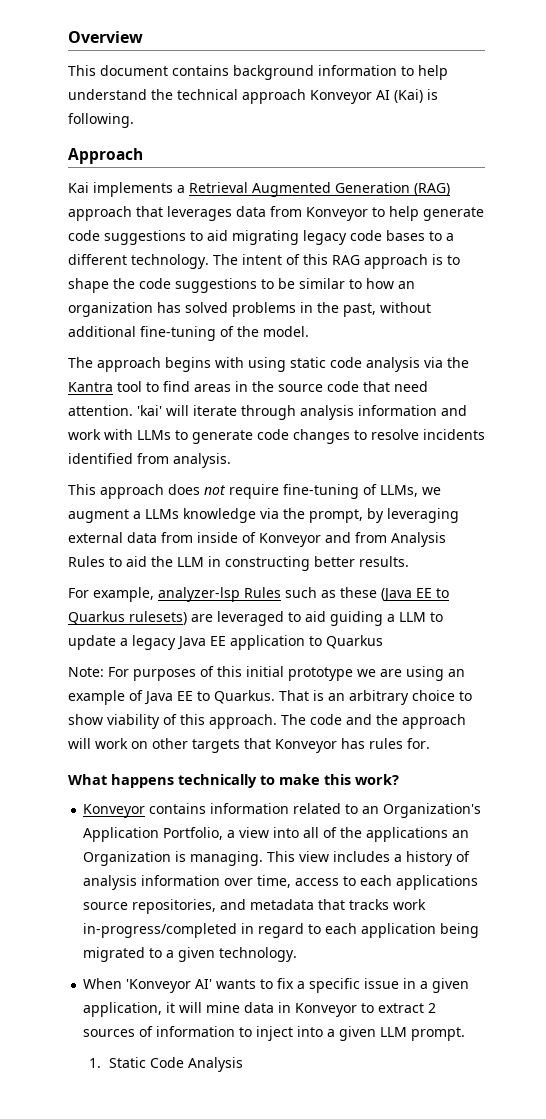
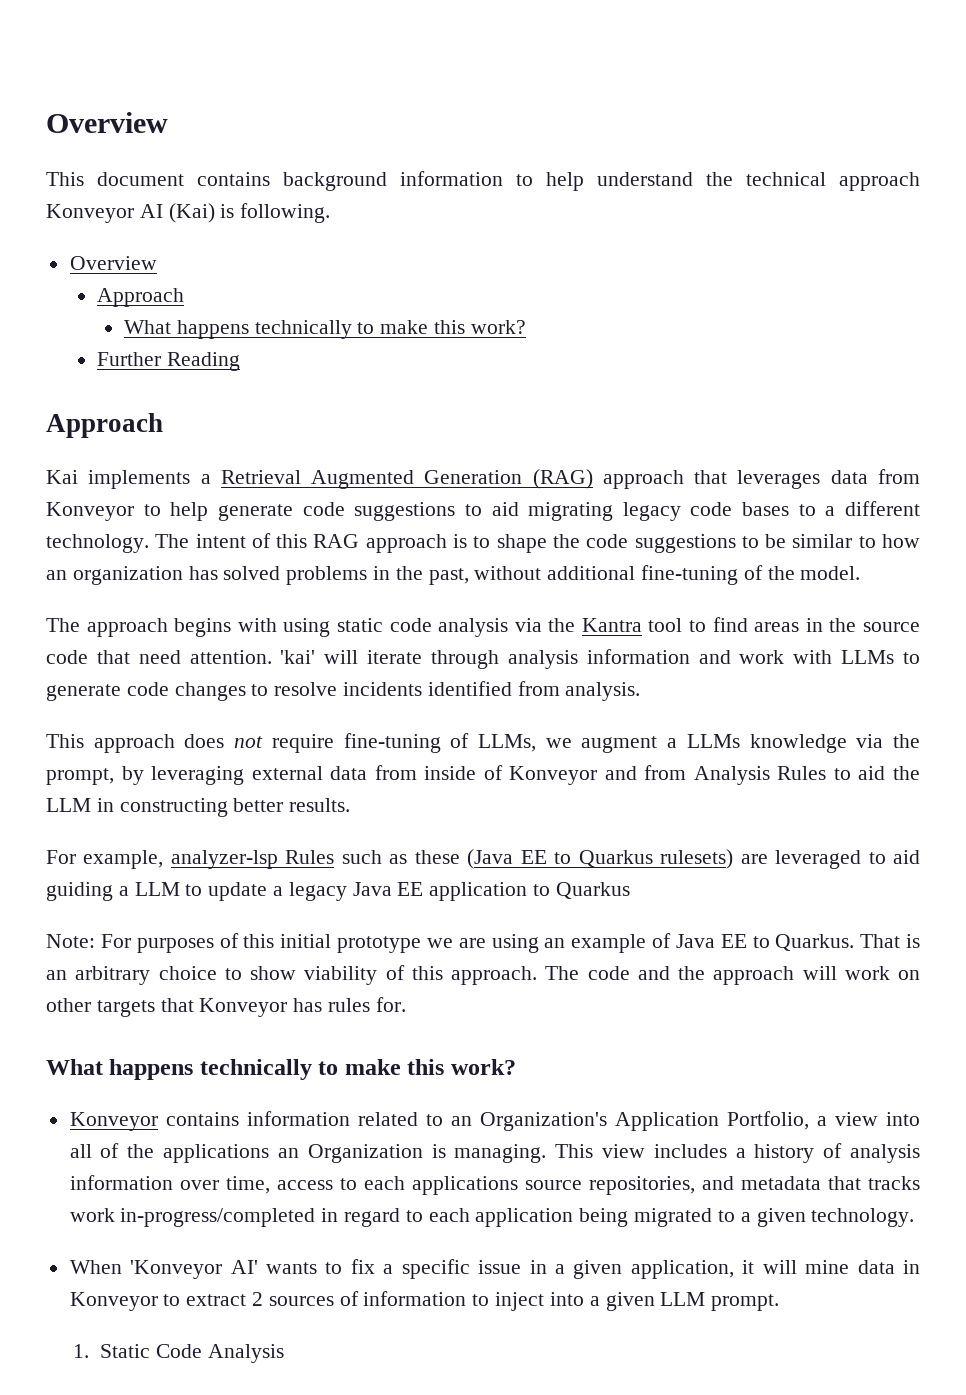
  This document contains background information to help understand the technical approach Konveyor AI (Kai) is following.
+ Overview
+ Approach
+ What happens technically to make this work?
+ Further Reading

